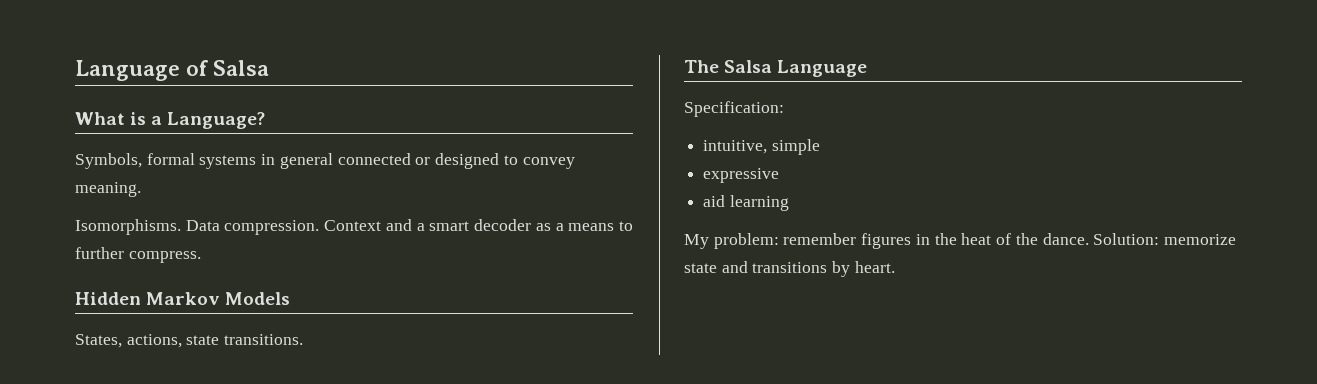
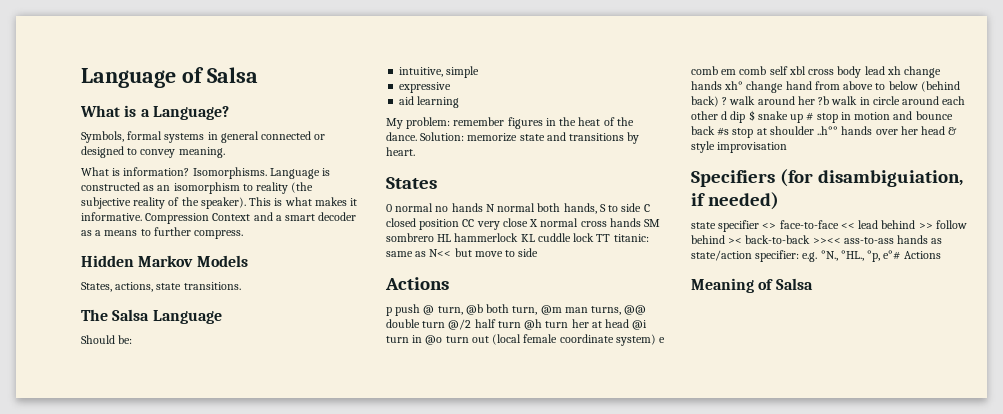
- Isomorphisms. Data compression. Context and a smart decoder as a means to further compress.
+ What is information? Isomorphisms. Language is constructed as an isomorphism to reality (the subjective reality of the speaker). This is what makes it informative. Compression Context and a smart decoder as a means to further compress.
- Specification:
+ Should be:
+ States
+ 0 normal no hands N normal both hands, S to side C closed position CC very close X normal cross hands SM sombrero HL hammerlock KL cuddle lock TT titanic: same as N<< but move to side
+ Actions
+ p push @ turn, @b both turn, @m man turns, @@ double turn @/2 half turn @h turn her at head @i turn in @o turn out (local female coordinate system) e comb em comb self xbl cross body lead xh change hands xh° change hand from above to below (behind back) ? walk around her ?b walk in circle around each other d dip $ snake up # stop in motion and bounce back #s stop at shoulder ..h°° hands over her head & style improvisation
+ Specifiers (for disambiguiation, if needed)
+ state specifier <> face-to-face << lead behind >> follow behind >< back-to-back >><< ass-to-ass hands as state/action specifier: e.g. °N., °HL., °p, e°# Actions
+ Meaning of Salsa

